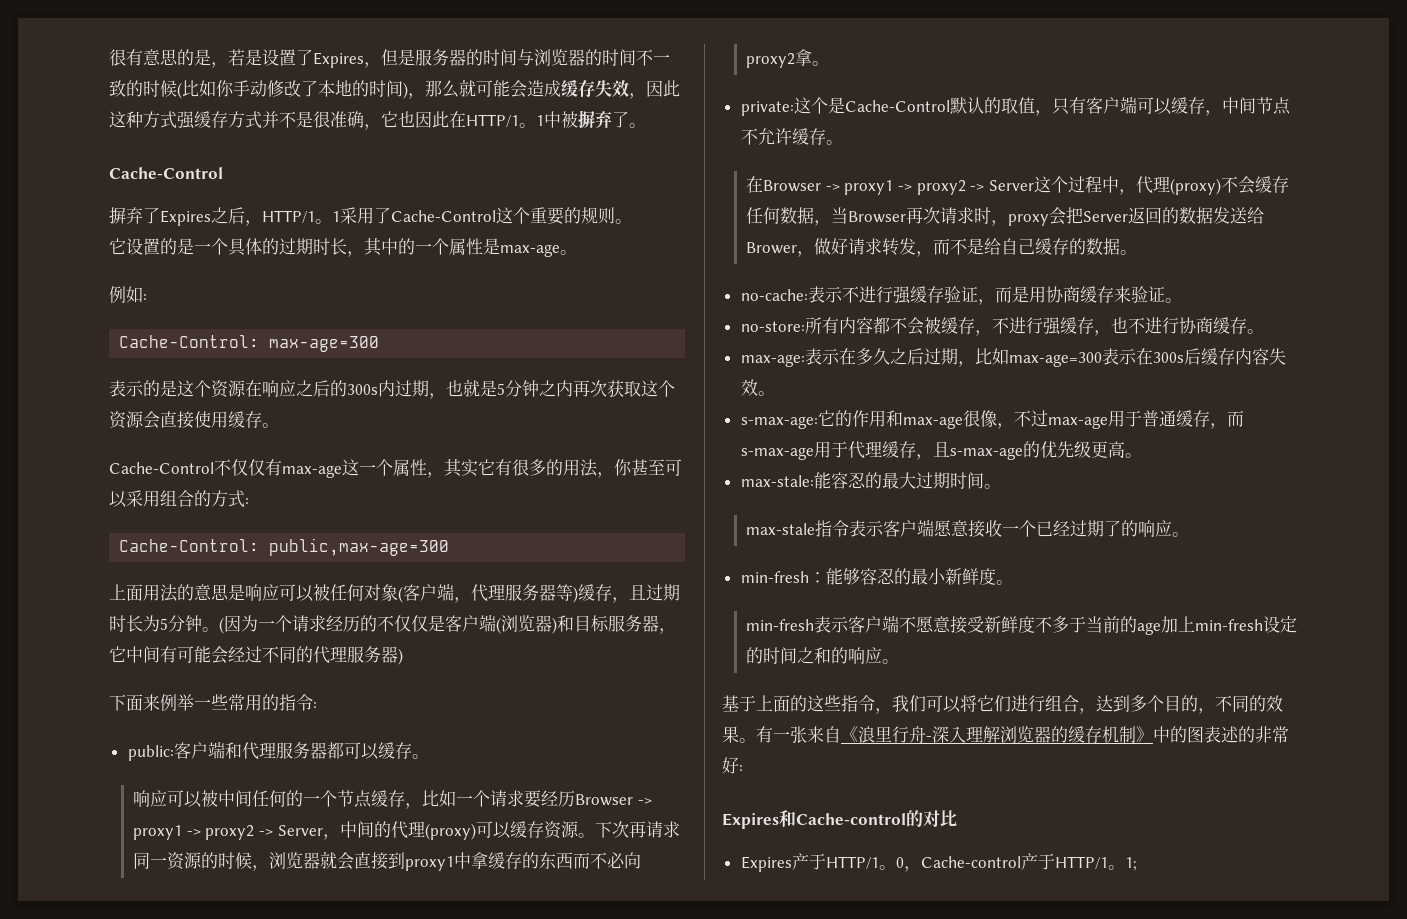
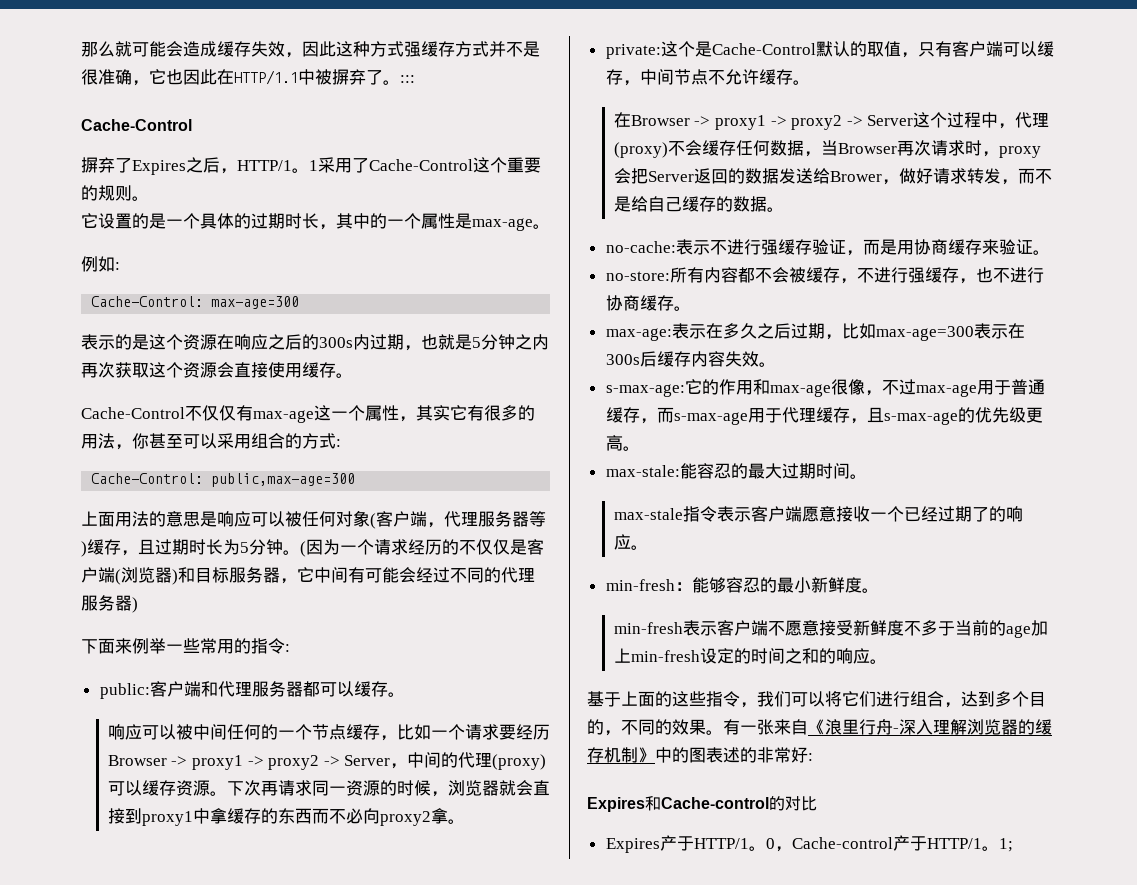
- 很有意思的是，若是设置了Expires，但是服务器的时间与浏览器的时间不一致的时候(比如你手动修改了本地的时间)，那么就可能会造成缓存失效，因此这种方式强缓存方式并不是很准确，它也因此在HTTP/1。1中被摒弃了。
+ 那么就可能会造成缓存失效，因此这种方式强缓存方式并不是很准确，它也因此在HTTP/1.1中被摒弃了。:::

